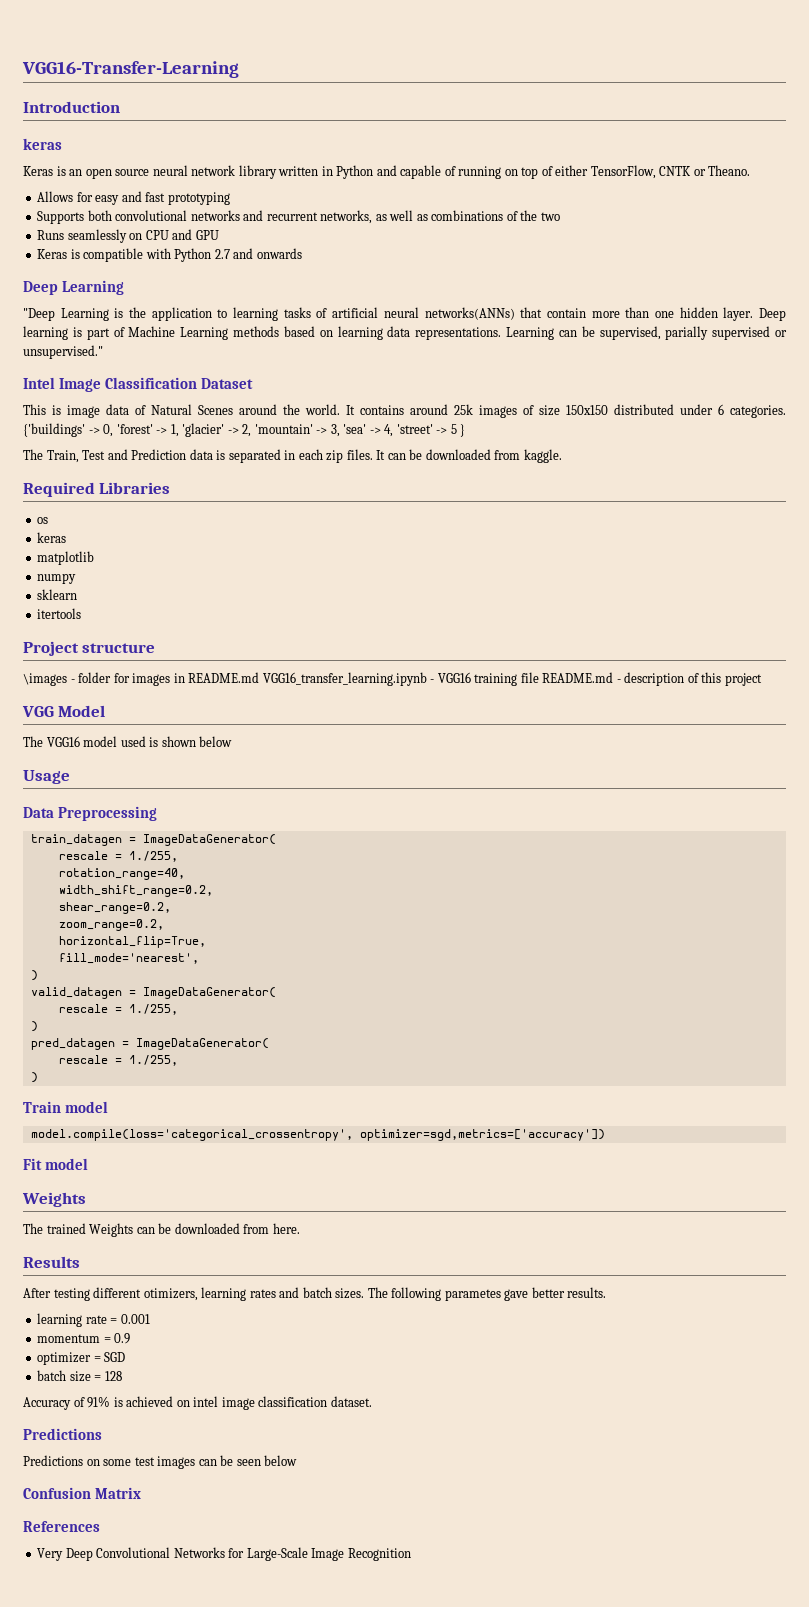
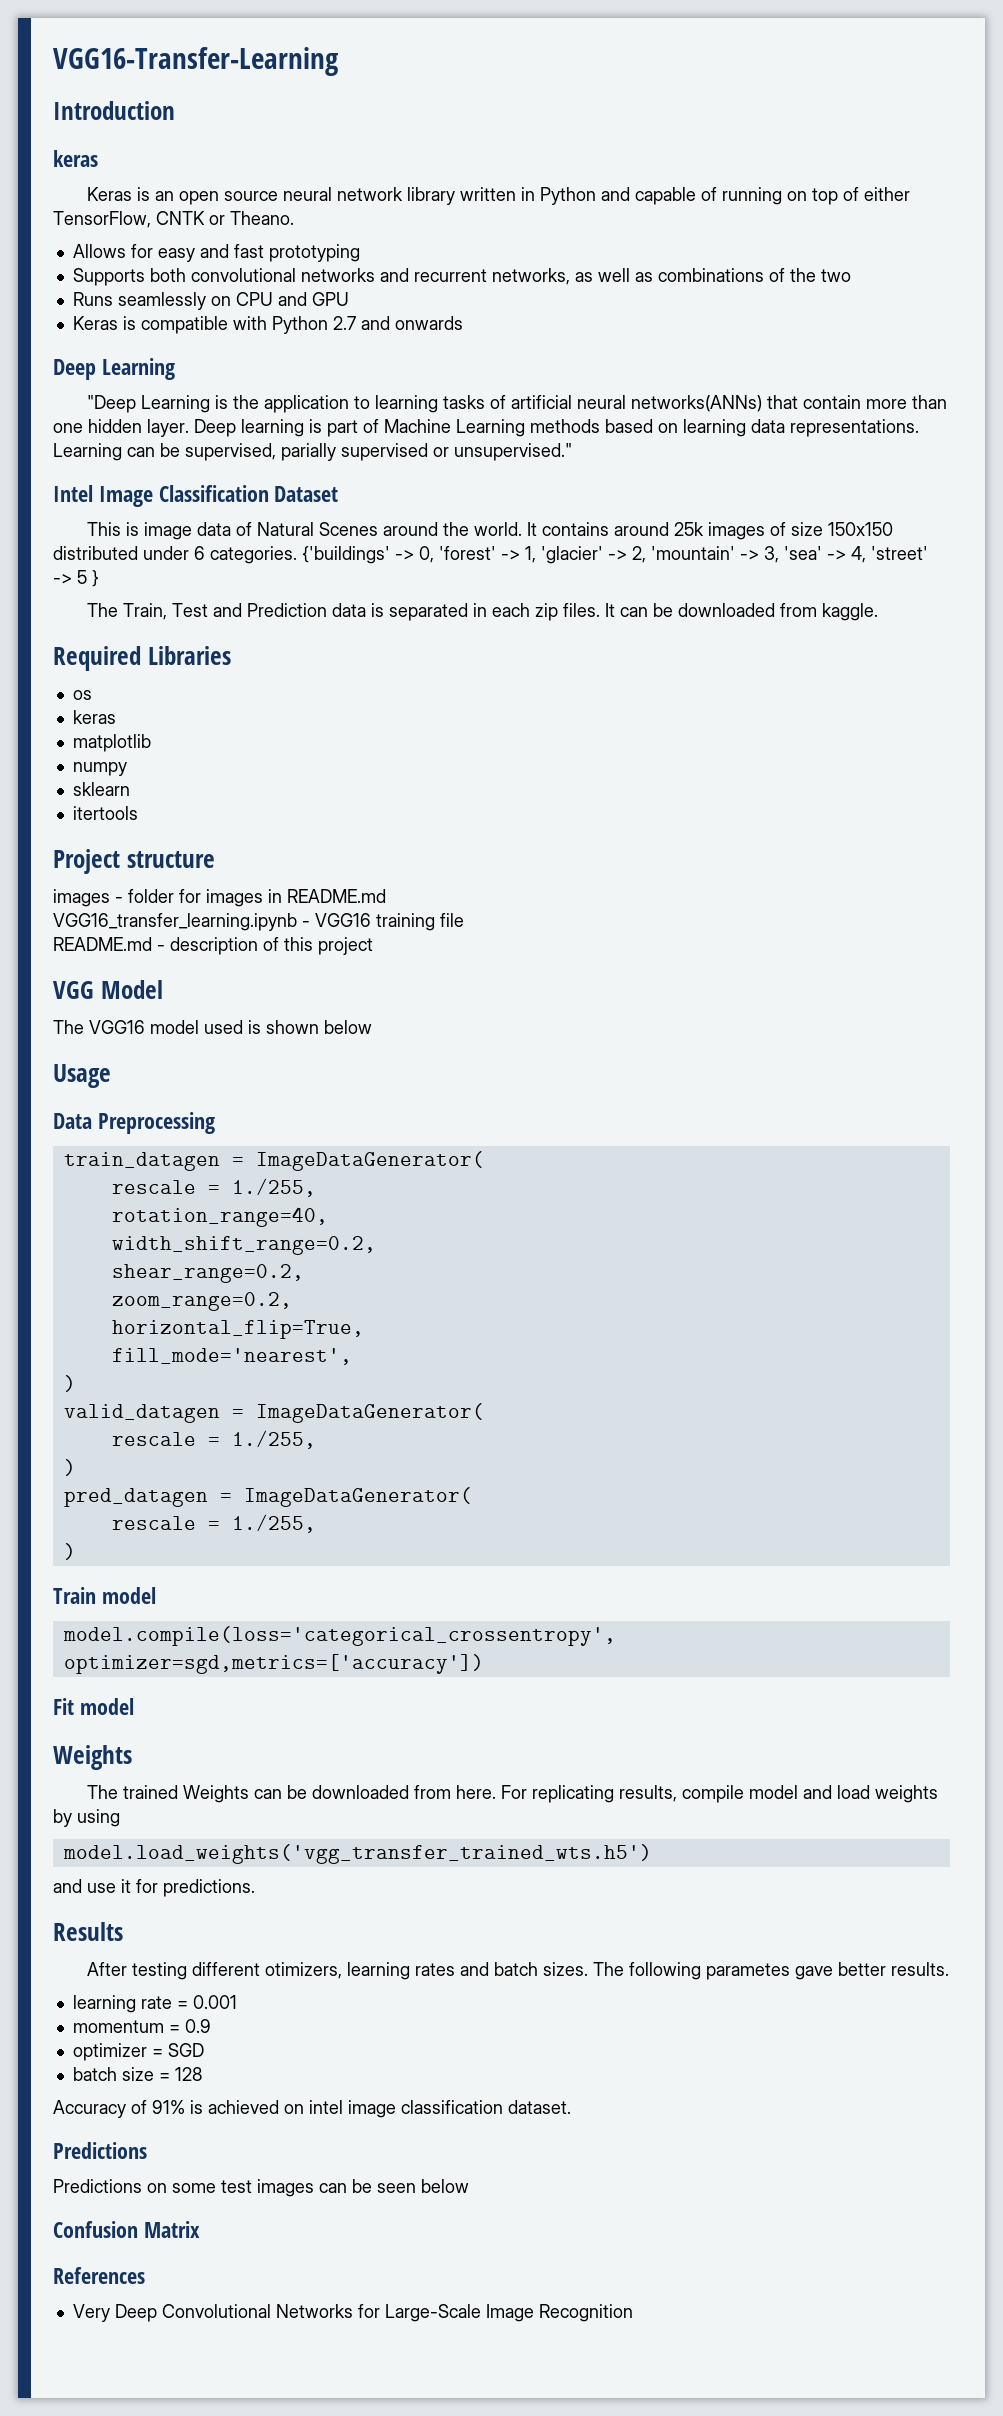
- \images - folder for images in README.md VGG16_transfer_learning.ipynb - VGG16 training file README.md - description of this project
+ images - folder for images in README.md
+ VGG16_transfer_learning.ipynb - VGG16 training file
+ README.md - description of this project
+ For replicating results, compile model and load weights by using
+ model.load_weights('vgg_transfer_trained_wts.h5')
+ and use it for predictions.

